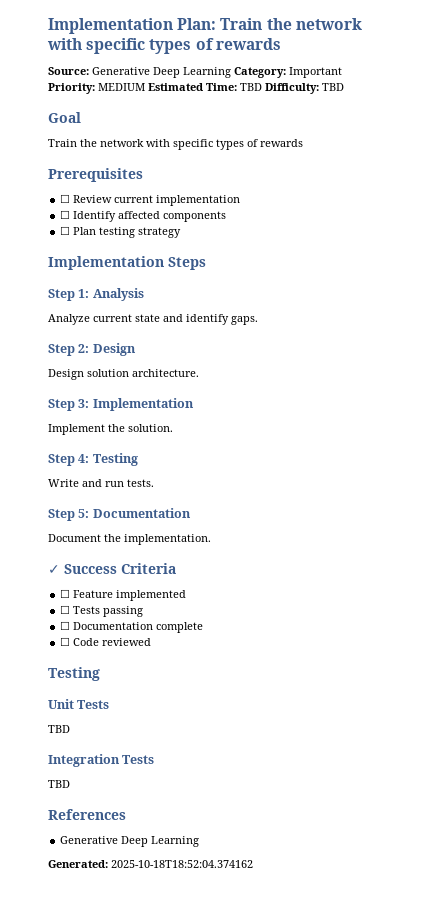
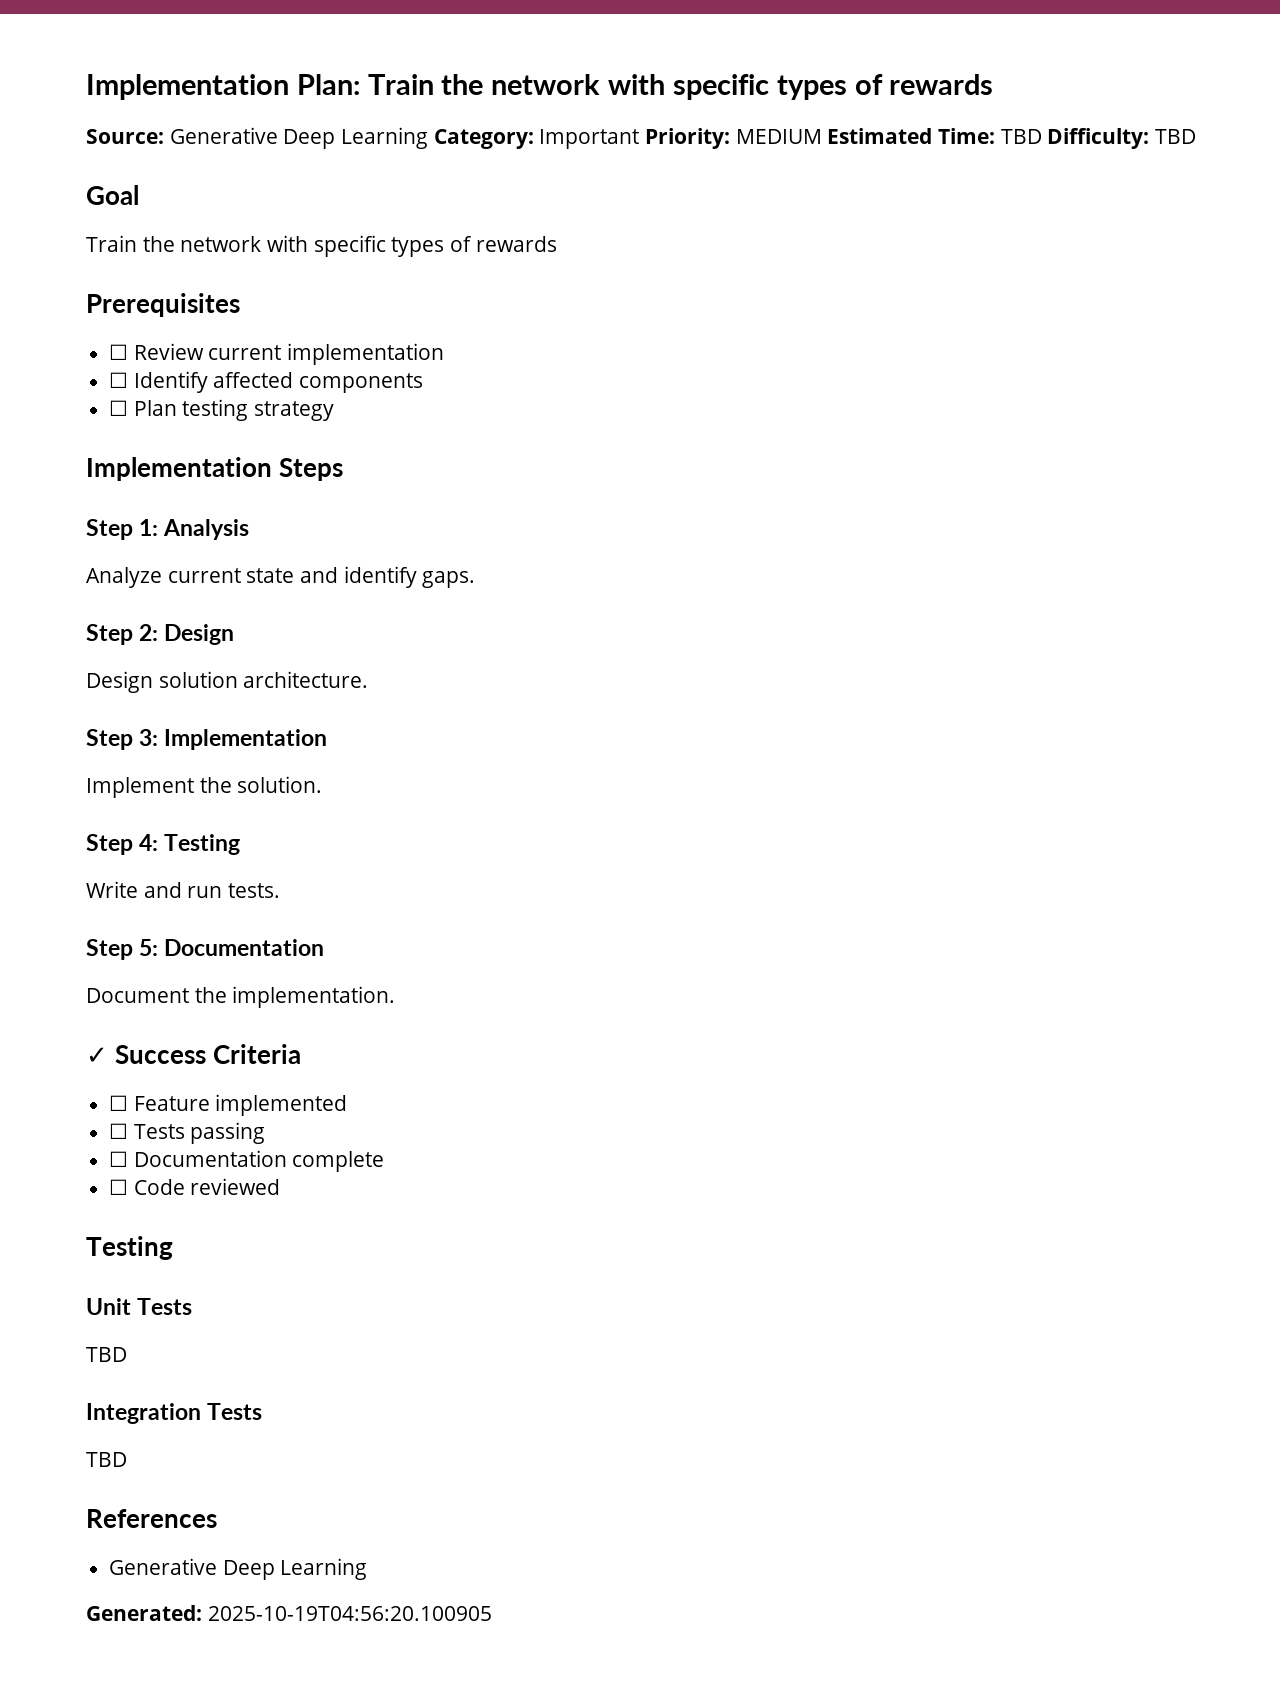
- Generated: 2025-10-18T18:52:04.374162
+ Generated: 2025-10-19T04:56:20.100905

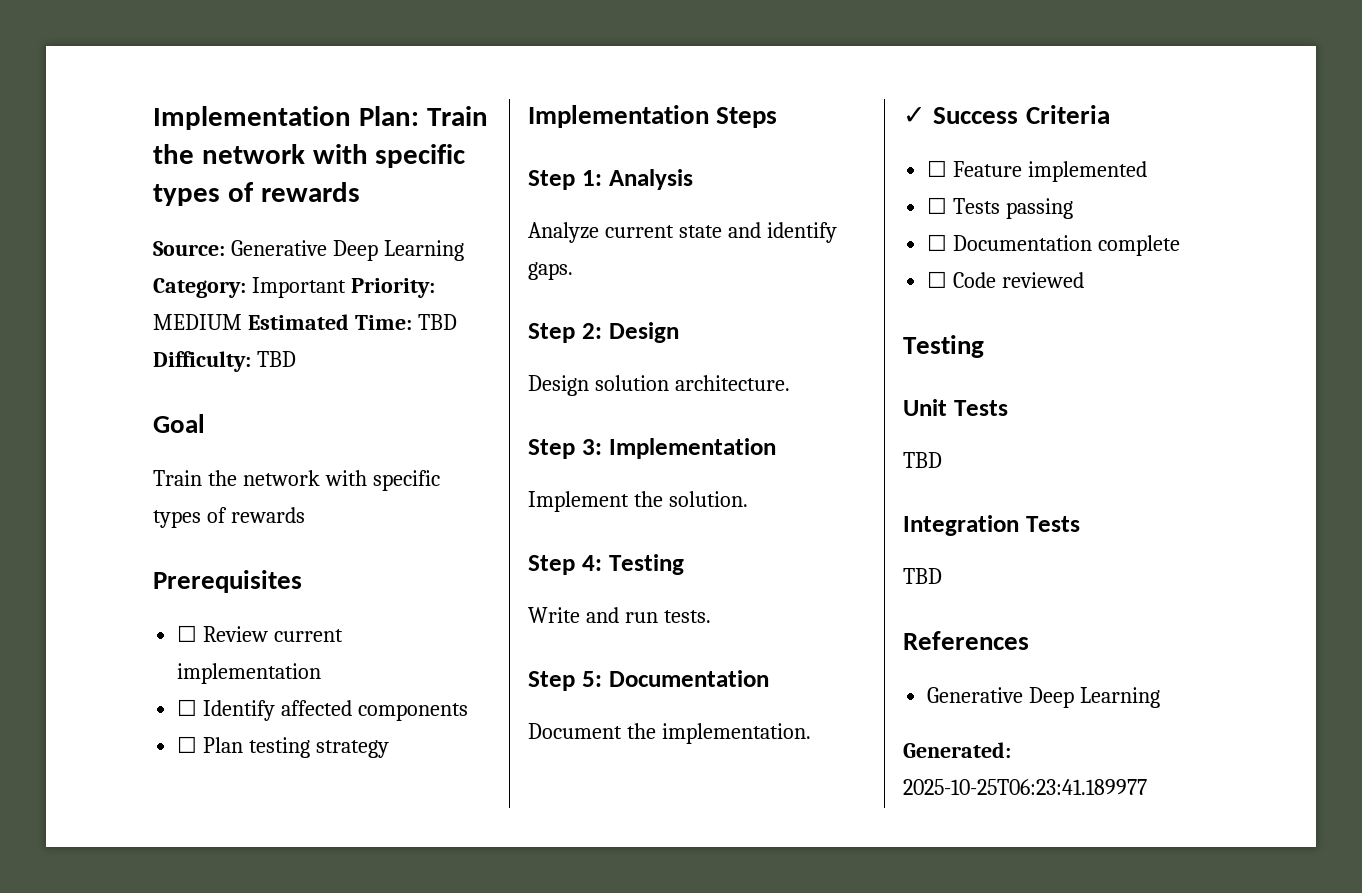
- Generated: 2025-10-19T04:56:20.100905
+ Generated: 2025-10-25T06:23:41.189977

